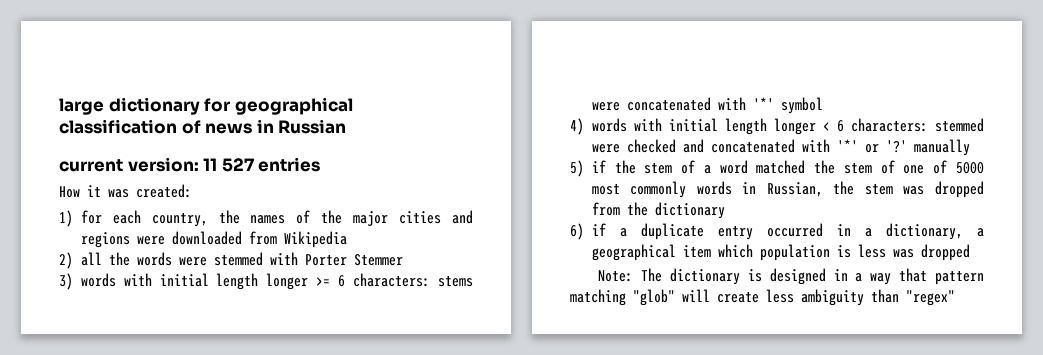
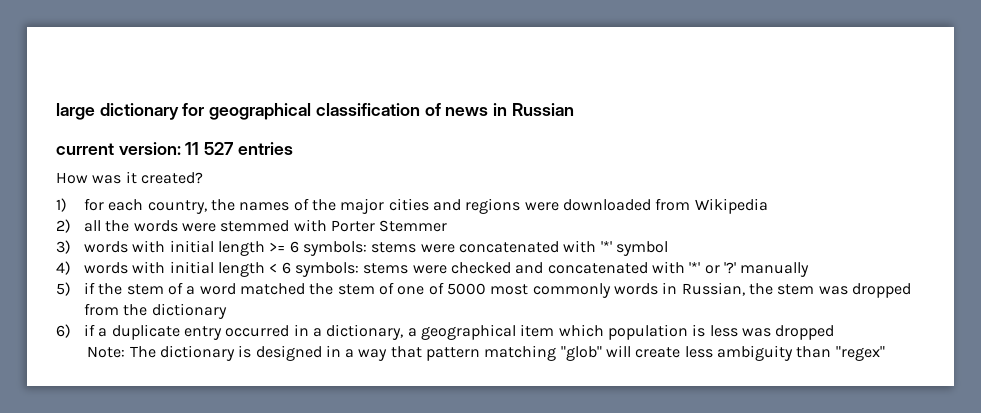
- How it was created:
+ How was it created?
- 3) words with initial length longer >= 6 characters: stems were concatenated with '*' symbol
+ 3) words with initial length >= 6 symbols: stems were concatenated with '*' symbol
- 4) words with initial length longer < 6 characters: stemmed were checked and concatenated with '*' or '?' manually
+ 4) words with initial length < 6 symbols: stems were checked and concatenated with '*' or '?' manually

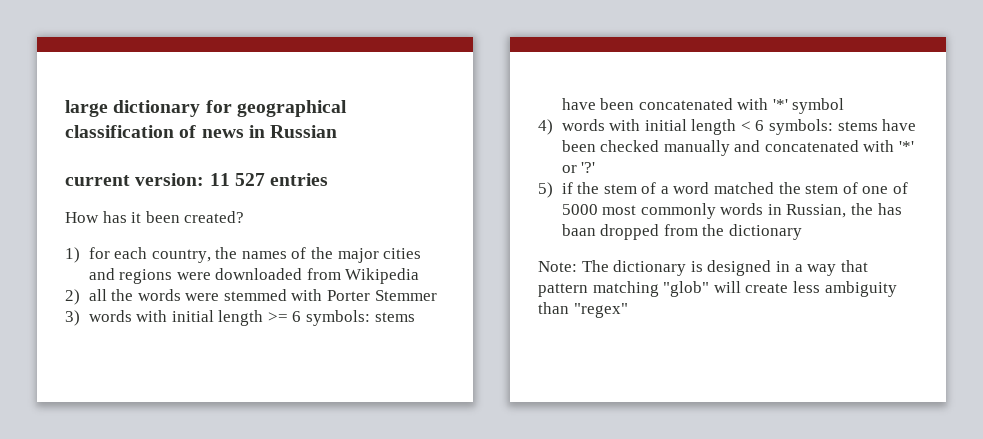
- How was it created?
+ How has it been created?
- 3) words with initial length >= 6 symbols: stems were concatenated with '*' symbol
+ 3) words with initial length >= 6 symbols: stems have been concatenated with '*' symbol
- 4) words with initial length < 6 symbols: stems were checked and concatenated with '*' or '?' manually
+ 4) words with initial length < 6 symbols: stems have been checked manually and concatenated with '*' or '?'
- 5) if the stem of a word matched the stem of one of 5000 most commonly words in Russian, the stem was dropped from the dictionary
+ 5) if the stem of a word matched the stem of one of 5000 most commonly words in Russian, the has baan dropped from the dictionary
- 6) if a duplicate entry occurred in a dictionary, a geographical item which population is less was dropped

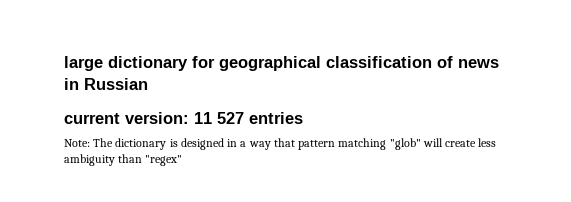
- How has it been created?
- 1) for each country, the names of the major cities and regions were downloaded from Wikipedia
- 2) all the words were stemmed with Porter Stemmer
- 3) words with initial length >= 6 symbols: stems have been concatenated with '*' symbol
- 4) words with initial length < 6 symbols: stems have been checked manually and concatenated with '*' or '?'
- 5) if the stem of a word matched the stem of one of 5000 most commonly words in Russian, the has baan dropped from the dictionary

